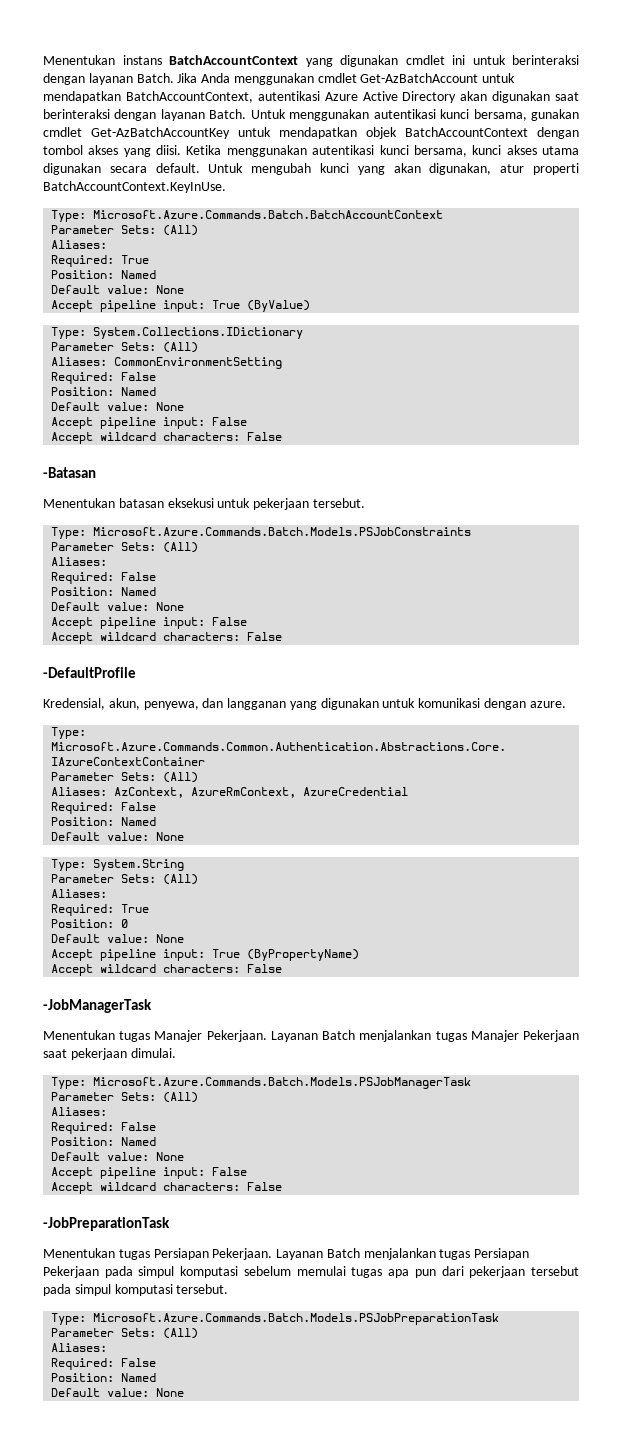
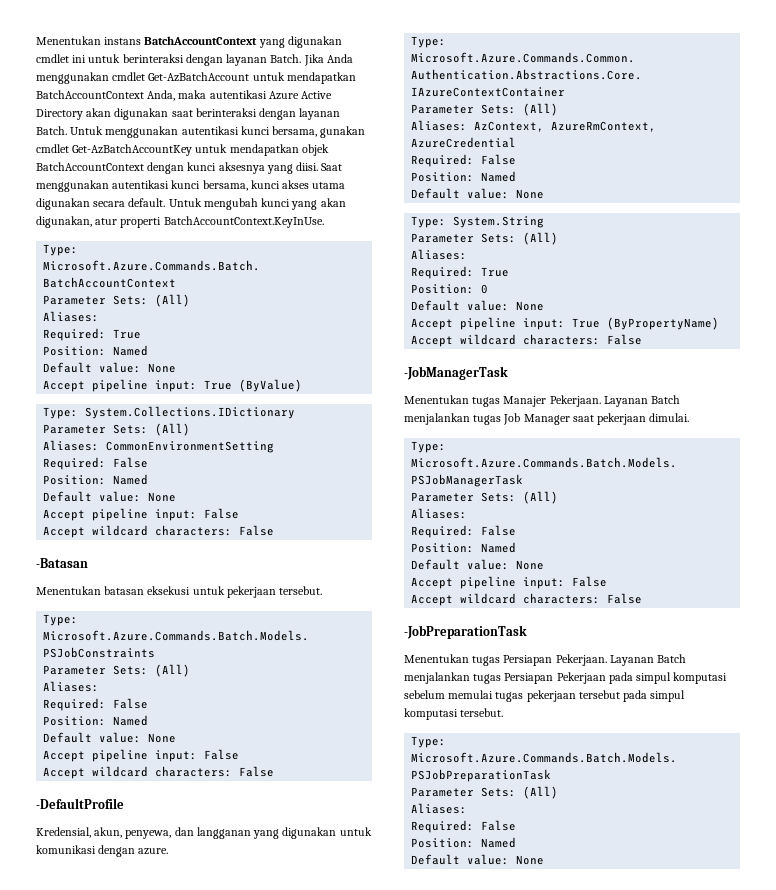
- Jika Anda menggunakan cmdlet Get-AzBatchAccount untuk mendapatkan BatchAccountContext, autentikasi Azure Active Directory akan digunakan saat berinteraksi dengan layanan Batch.
+ Jika Anda menggunakan cmdlet Get-AzBatchAccount untuk mendapatkan BatchAccountContext Anda, maka autentikasi Azure Active Directory akan digunakan saat berinteraksi dengan layanan Batch.
- Untuk menggunakan autentikasi kunci bersama, gunakan cmdlet Get-AzBatchAccountKey untuk mendapatkan objek BatchAccountContext dengan tombol akses yang diisi.
+ Untuk menggunakan autentikasi kunci bersama, gunakan cmdlet Get-AzBatchAccountKey untuk mendapatkan objek BatchAccountContext dengan kunci aksesnya yang diisi.
- Ketika menggunakan autentikasi kunci bersama, kunci akses utama digunakan secara default.
+ Saat menggunakan autentikasi kunci bersama, kunci akses utama digunakan secara default.
- Layanan Batch menjalankan tugas Manajer Pekerjaan saat pekerjaan dimulai.
+ Layanan Batch menjalankan tugas Job Manager saat pekerjaan dimulai.
- Layanan Batch menjalankan tugas Persiapan Pekerjaan pada simpul komputasi sebelum memulai tugas apa pun dari pekerjaan tersebut pada simpul komputasi tersebut.
+ Layanan Batch menjalankan tugas Persiapan Pekerjaan pada simpul komputasi sebelum memulai tugas pekerjaan tersebut pada simpul komputasi tersebut.

